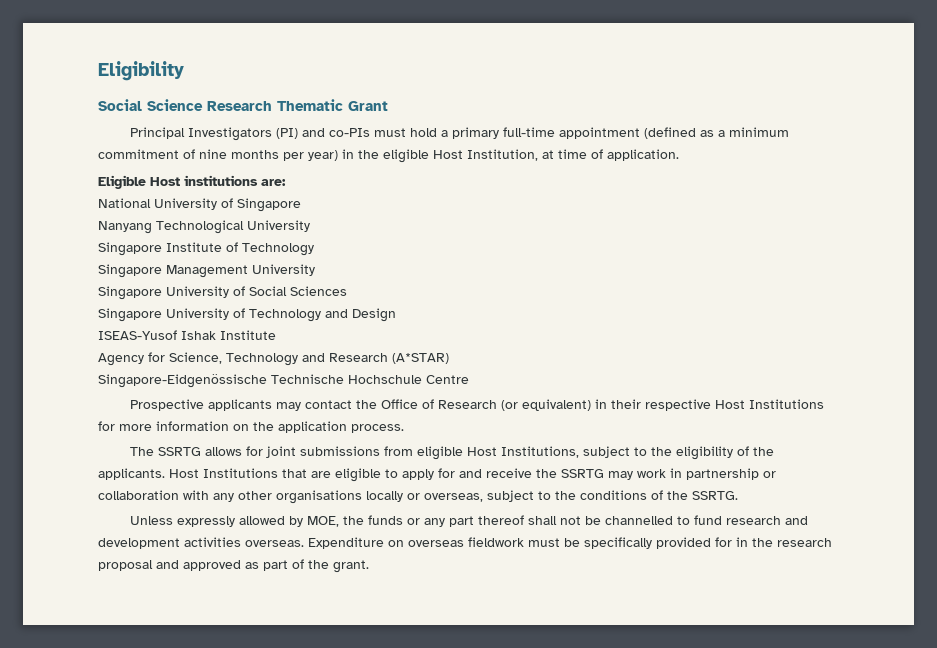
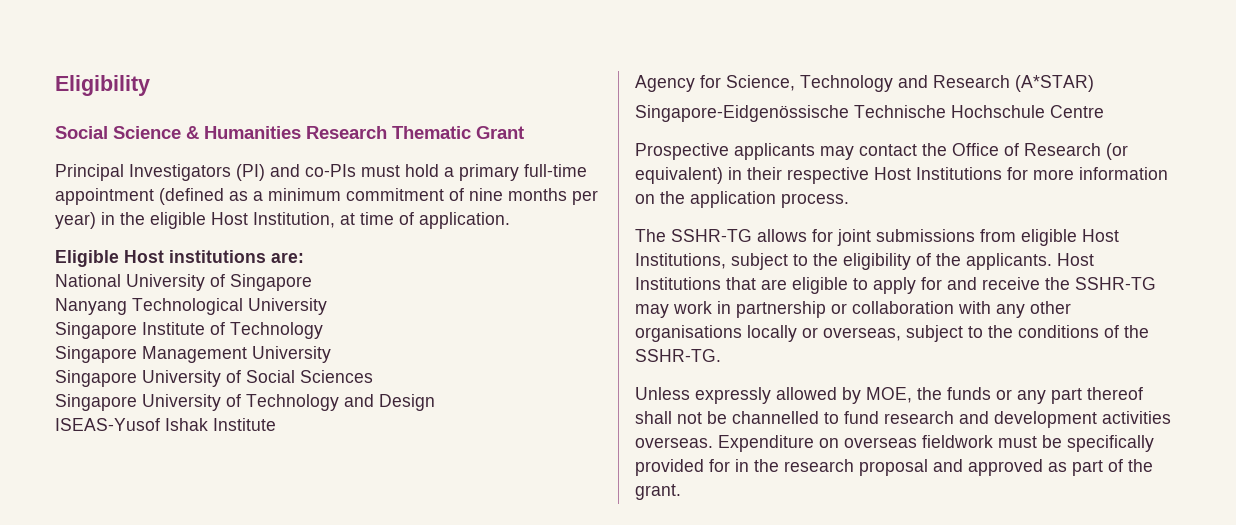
- Social Science Research Thematic Grant
+ Social Science & Humanities Research Thematic Grant
- The SSRTG allows for joint submissions from eligible Host Institutions, subject to the eligibility of the applicants.
+ The SSHR-TG allows for joint submissions from eligible Host Institutions, subject to the eligibility of the applicants.
- Host Institutions that are eligible to apply for and receive the SSRTG may work in partnership or collaboration with any other organisations locally or overseas, subject to the conditions of the SSRTG.
+ Host Institutions that are eligible to apply for and receive the SSHR-TG may work in partnership or collaboration with any other organisations locally or overseas, subject to the conditions of the SSHR-TG.

